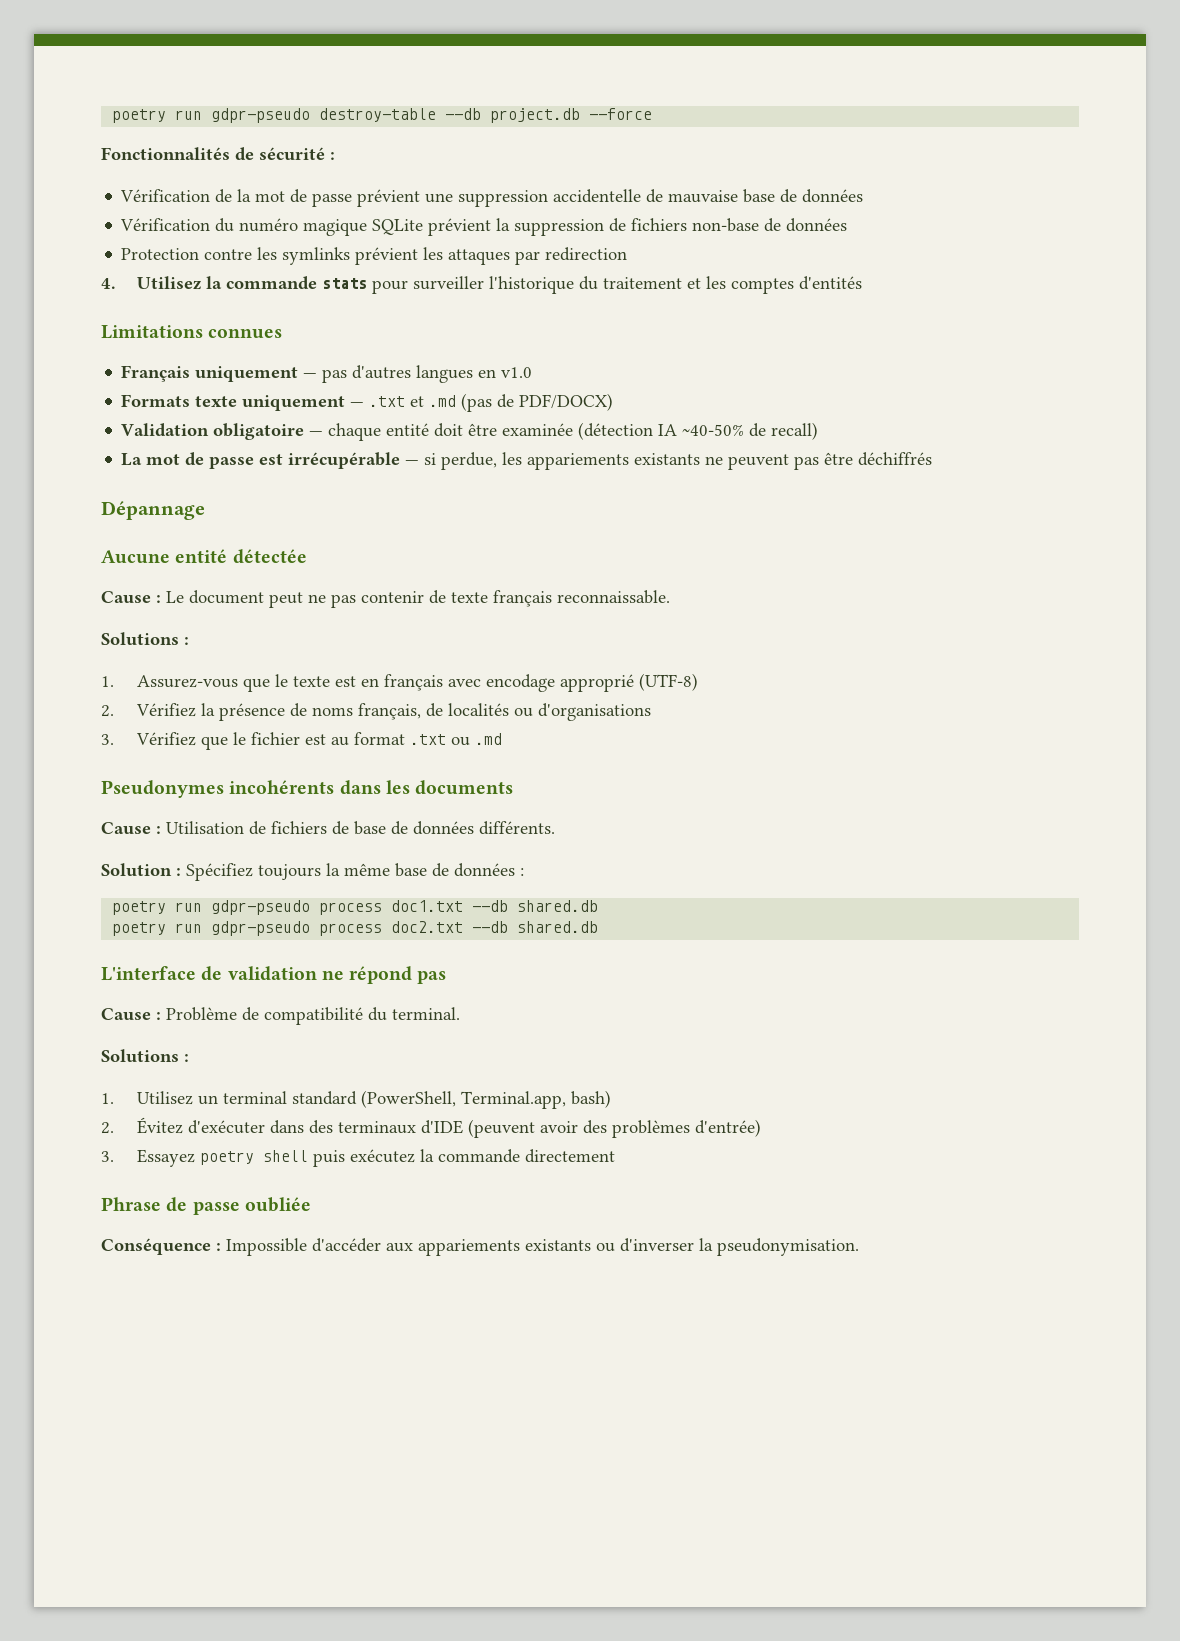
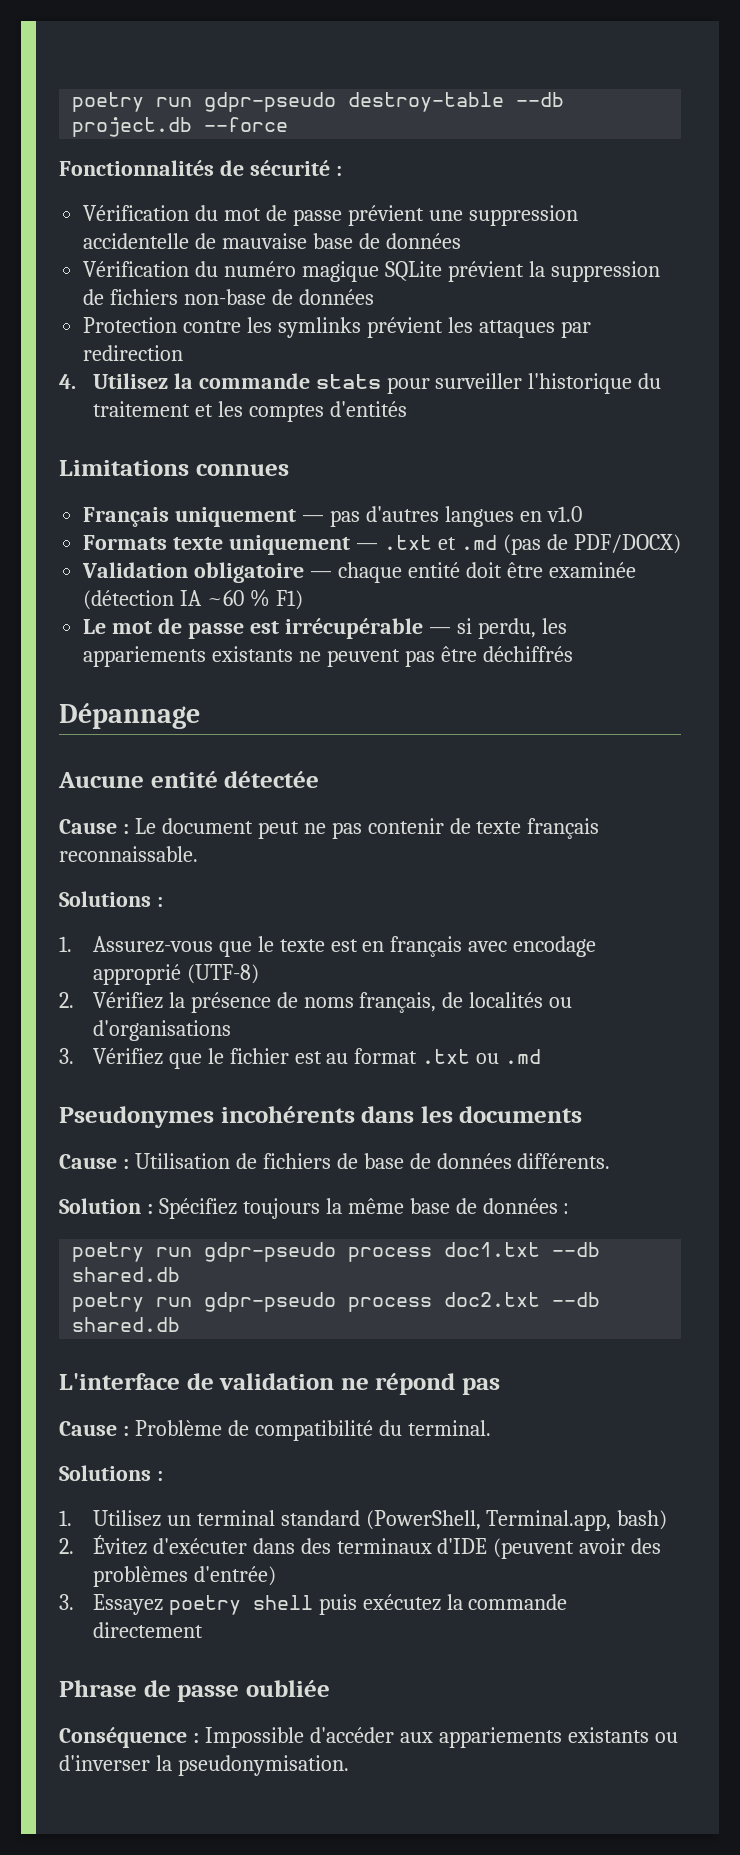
- Vérification de la mot de passe prévient une suppression accidentelle de mauvaise base de données
+ Vérification du mot de passe prévient une suppression accidentelle de mauvaise base de données
- Validation obligatoire — chaque entité doit être examinée (détection IA ~40-50% de recall)
- La mot de passe est irrécupérable — si perdue, les appariements existants ne peuvent pas être déchiffrés
+ Validation obligatoire — chaque entité doit être examinée (détection IA ~60 % F1)
+ Le mot de passe est irrécupérable — si perdu, les appariements existants ne peuvent pas être déchiffrés

